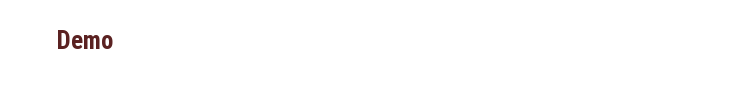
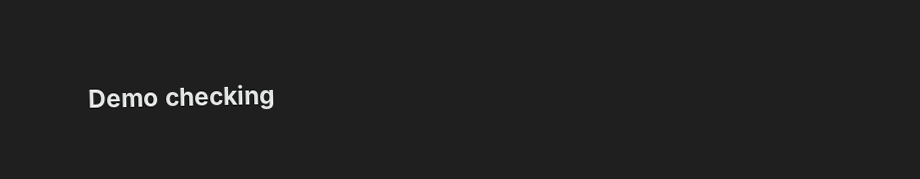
- Demo
+ Demo checking

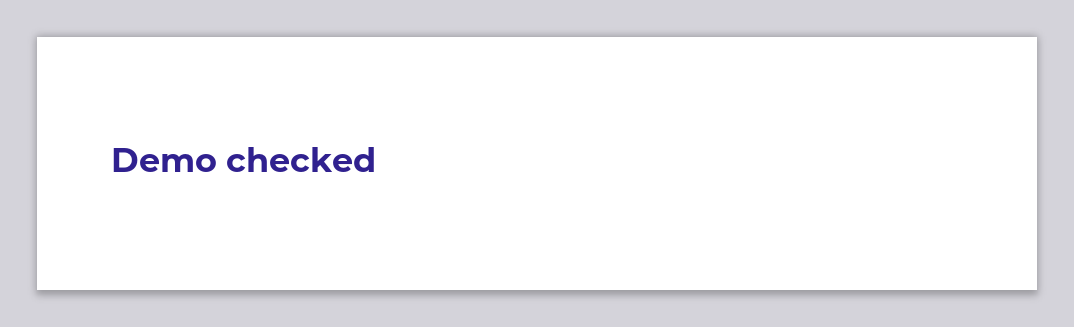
- Demo checking
+ Demo checked

